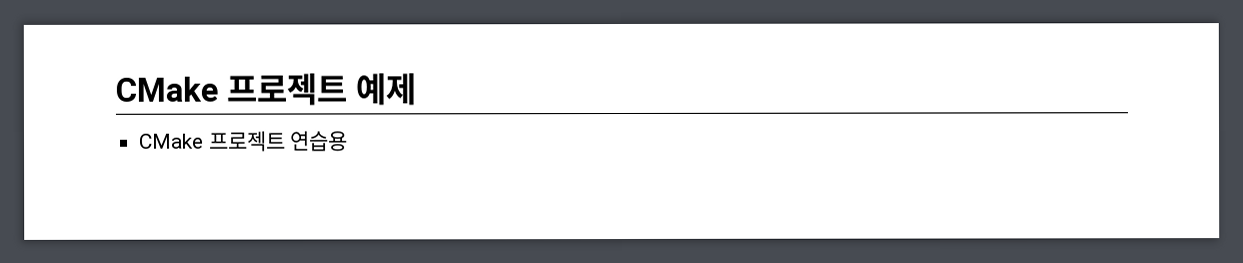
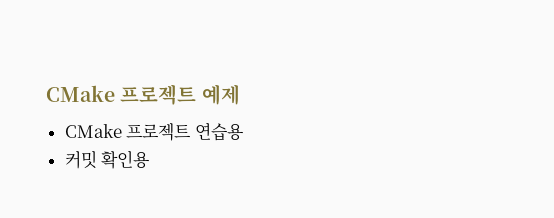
+ 커밋 확인용

